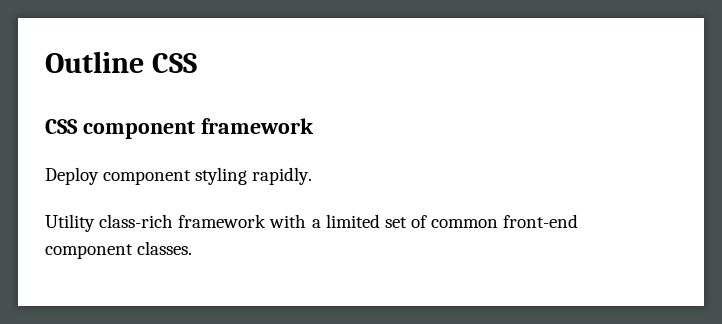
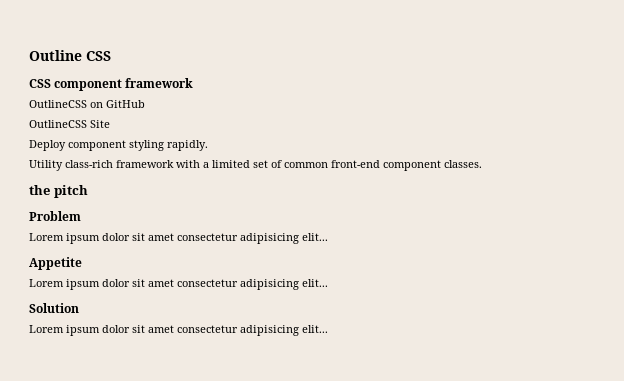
+ OutlineCSS on GitHub
+ OutlineCSS Site
+ the pitch
+ Problem
+ Lorem ipsum dolor sit amet consectetur adipisicing elit...
+ Appetite
+ Lorem ipsum dolor sit amet consectetur adipisicing elit...
+ Solution
+ Lorem ipsum dolor sit amet consectetur adipisicing elit...

